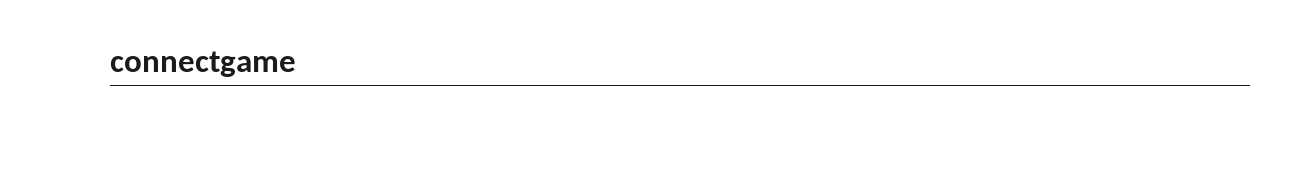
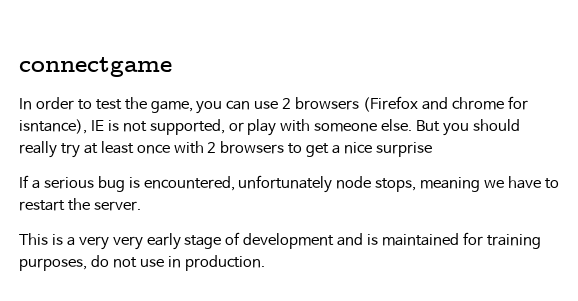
+ In order to test the game, you can use 2 browsers (Firefox and chrome for isntance), IE is not supported, or play with someone else. But you should really try at least once with 2 browsers to get a nice surprise
+ If a serious bug is encountered, unfortunately node stops, meaning we have to restart the server.
+ This is a very very early stage of development and is maintained for training purposes, do not use in production.

